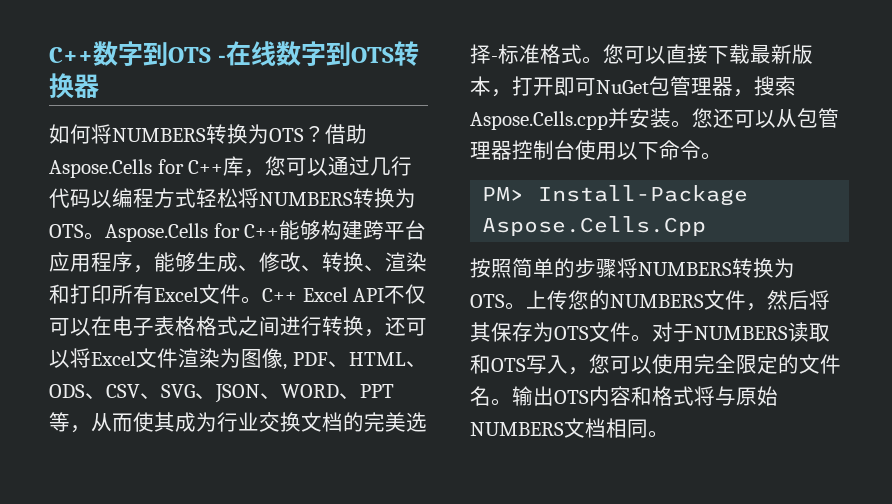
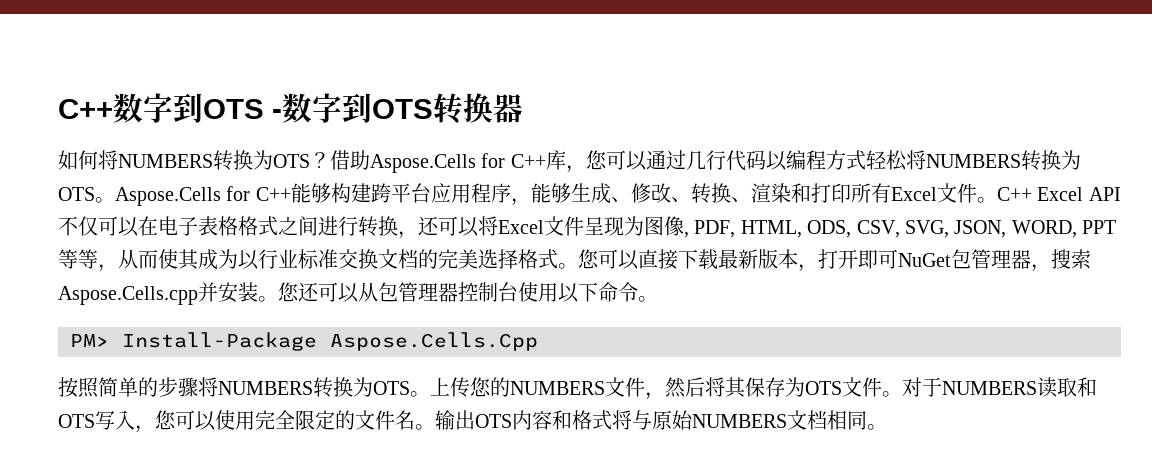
- C++数字到OTS -在线数字到OTS转换器
+ C++数字到OTS -数字到OTS转换器
- C++ Excel API不仅可以在电子表格格式之间进行转换，还可以将Excel文件渲染为图像, PDF、HTML、ODS、CSV、SVG、JSON、WORD、PPT等，从而使其成为行业交换文档的完美选择-标准格式。
+ C++ Excel API不仅可以在电子表格格式之间进行转换，还可以将Excel文件呈现为图像, PDF, HTML, ODS, CSV, SVG, JSON, WORD, PPT等等，从而使其成为以行业标准交换文档的完美选择格式。

